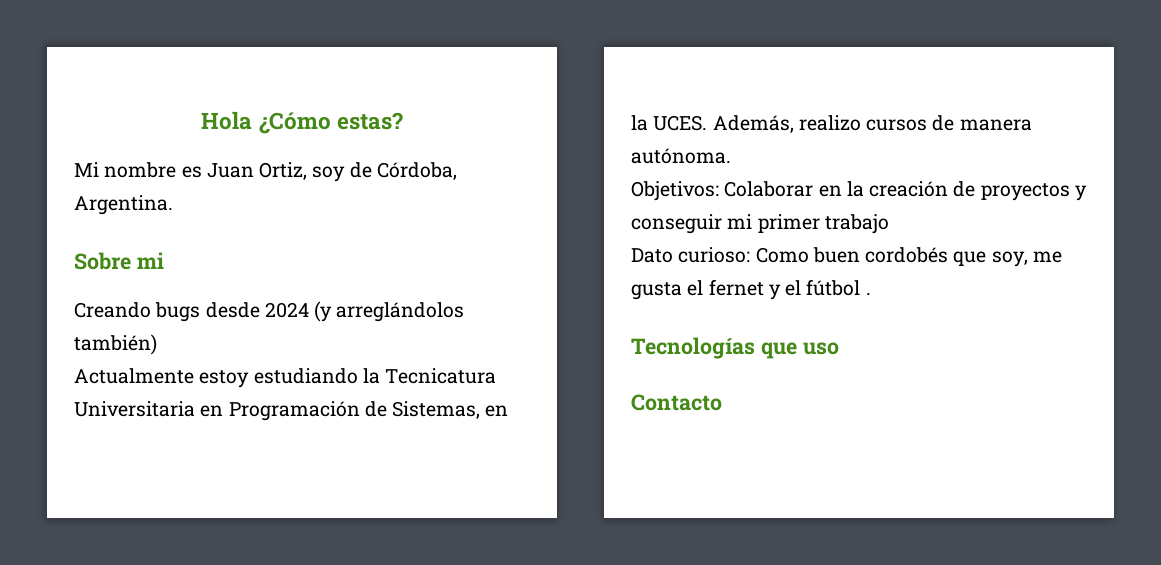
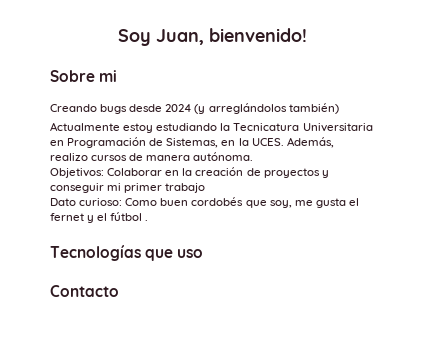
- Hola ¿Cómo estas?
- Mi nombre es Juan Ortiz, soy de Córdoba, Argentina.
+ Soy Juan, bienvenido!

